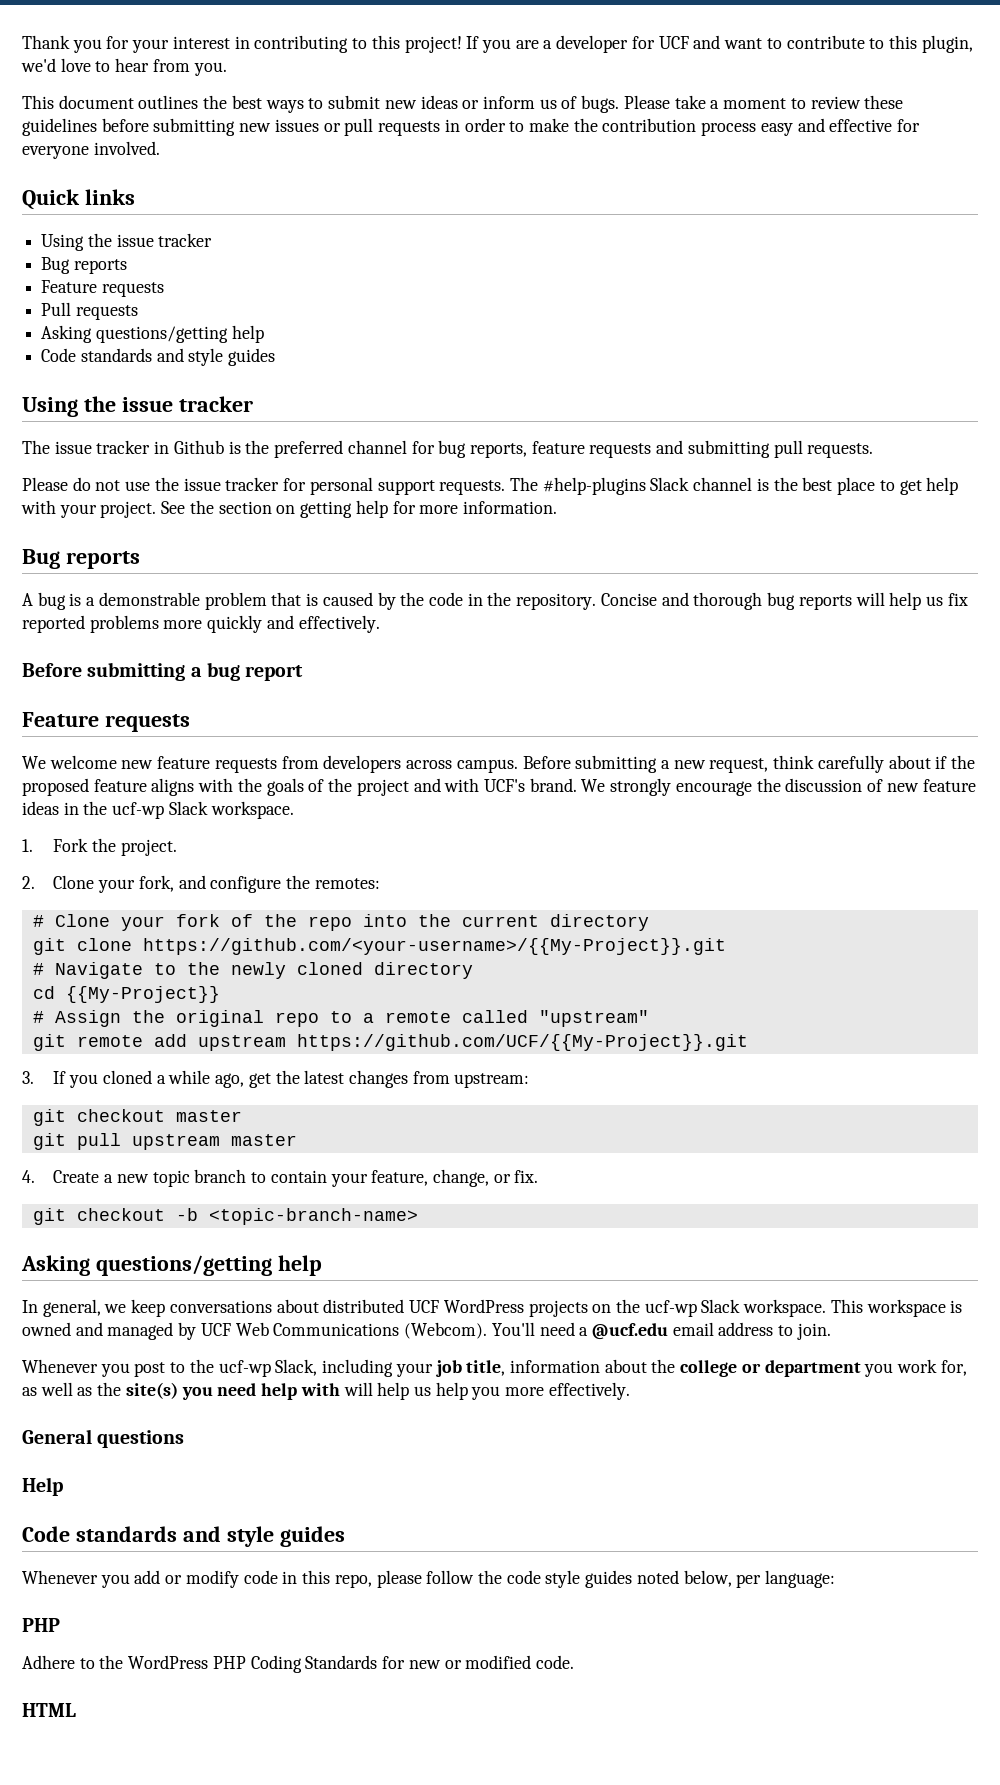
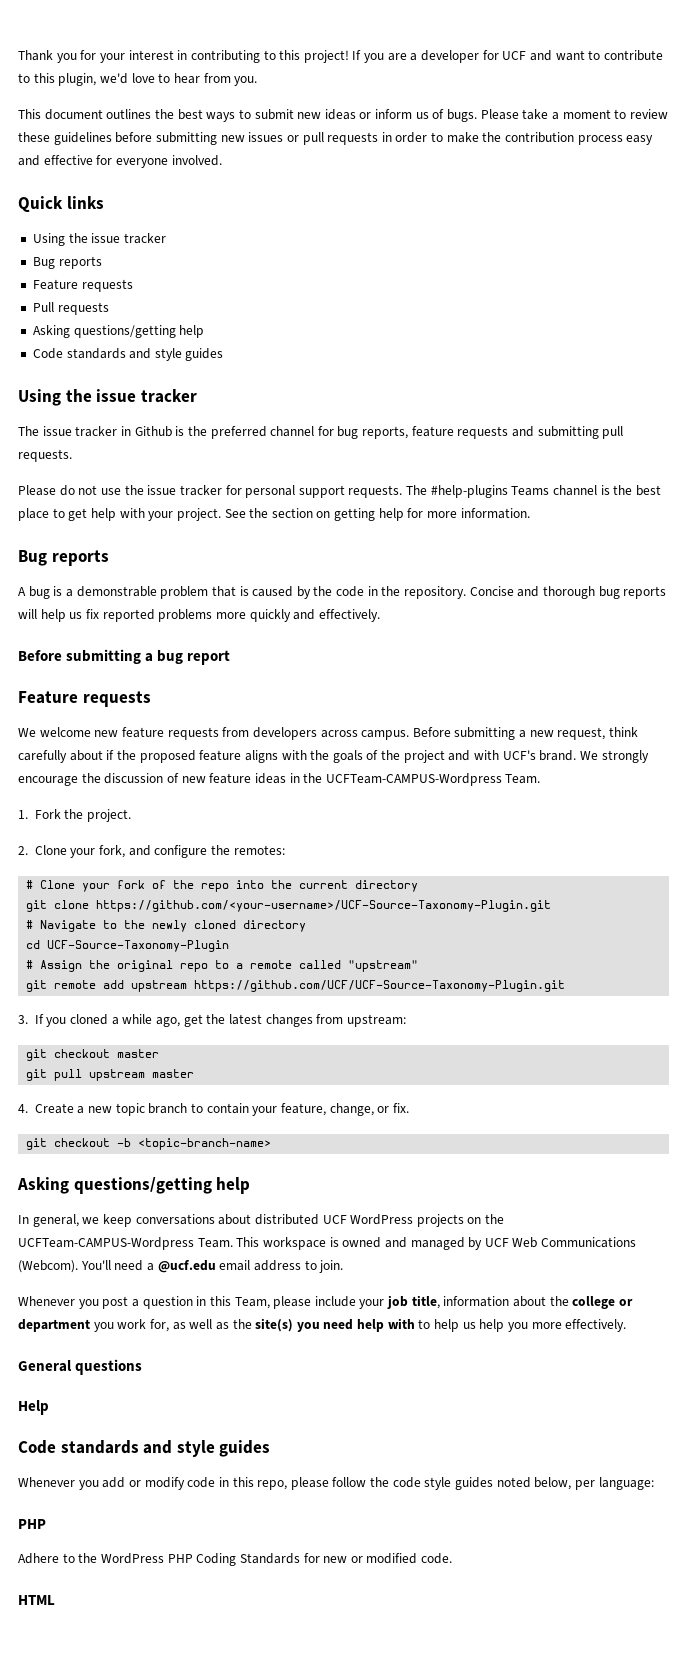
- The #help-plugins Slack channel is the best place to get help with your project.
+ The #help-plugins Teams channel is the best place to get help with your project.
- We strongly encourage the discussion of new feature ideas in the ucf-wp Slack workspace.
+ We strongly encourage the discussion of new feature ideas in the UCFTeam-CAMPUS-Wordpress Team.
- git clone https://github.com/<your-username>/{{My-Project}}.git
+ git clone https://github.com/<your-username>/UCF-Source-Taxonomy-Plugin.git
- cd {{My-Project}}
+ cd UCF-Source-Taxonomy-Plugin
- git remote add upstream https://github.com/UCF/{{My-Project}}.git
+ git remote add upstream https://github.com/UCF/UCF-Source-Taxonomy-Plugin.git
- In general, we keep conversations about distributed UCF WordPress projects on the ucf-wp Slack workspace.
+ In general, we keep conversations about distributed UCF WordPress projects on the UCFTeam-CAMPUS-Wordpress Team.
- Whenever you post to the ucf-wp Slack, including your job title, information about the college or department you work for, as well as the site(s) you need help with will help us help you more effectively.
+ Whenever you post a question in this Team, please include your job title, information about the college or department you work for, as well as the site(s) you need help with to help us help you more effectively.

